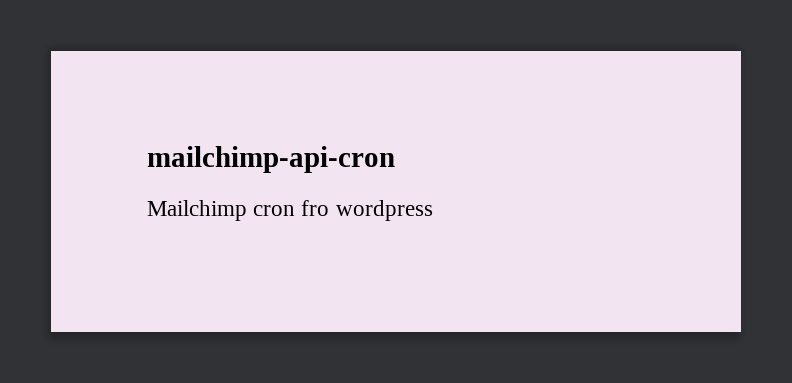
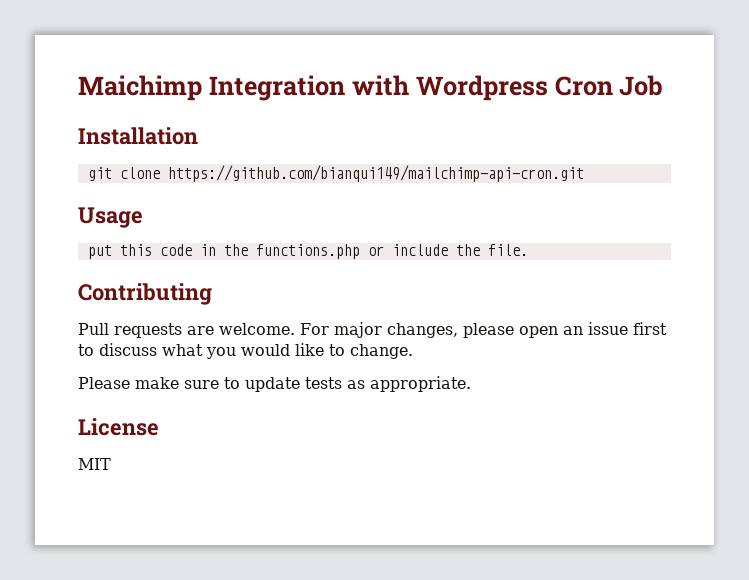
- mailchimp-api-cron
- Mailchimp cron fro wordpress
+ Maichimp Integration with Wordpress Cron Job
+ Installation
+ git clone https://github.com/bianqui149/mailchimp-api-cron.git
+ Usage
+ put this code in the functions.php or include the file.
+ Contributing
+ Pull requests are welcome. For major changes, please open an issue first to discuss what you would like to change.
+ Please make sure to update tests as appropriate.
+ License
+ MIT

